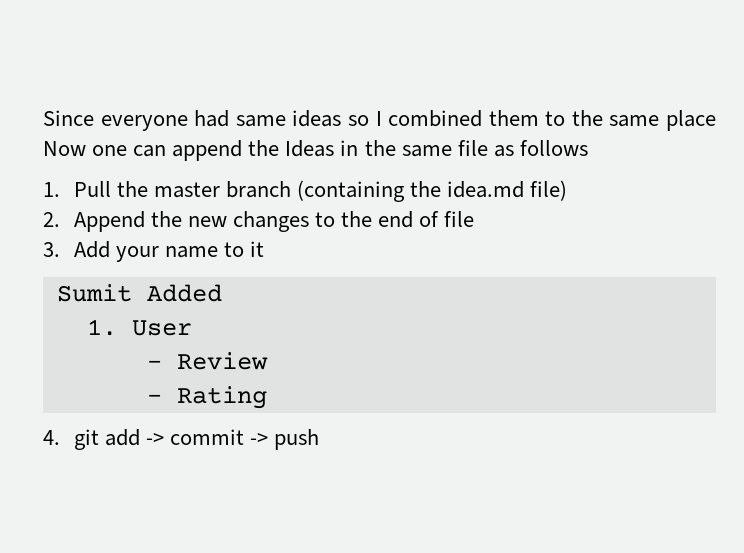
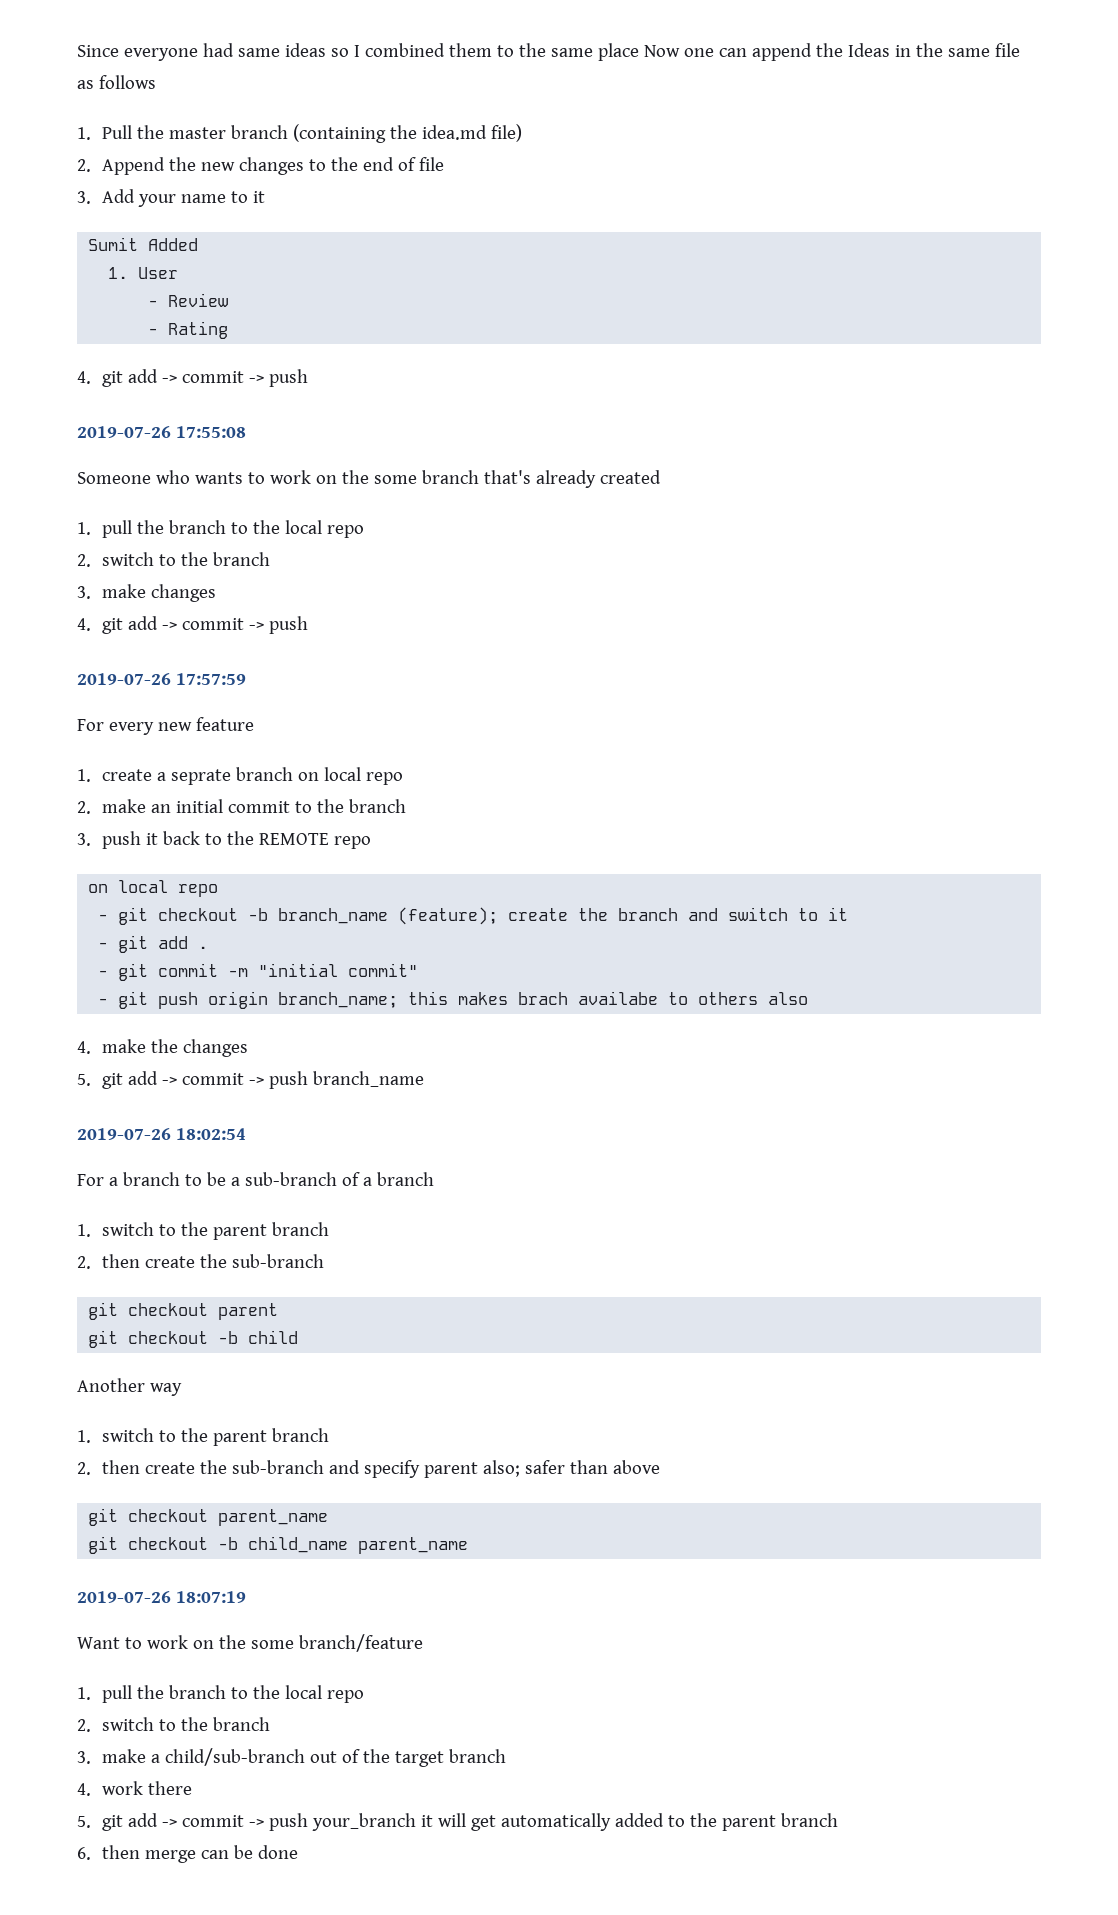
+ 2019-07-26 17:55:08
+ Someone who wants to work on the some branch that's already created
+ 1. pull the branch to the local repo
+ 2. switch to the branch
+ 3. make changes
+ 4. git add -> commit -> push
+ 2019-07-26 17:57:59
+ For every new feature
+ 1. create a seprate branch on local repo
+ 2. make an initial commit to the branch
+ 3. push it back to the REMOTE repo
+ on local repo
+ - git checkout -b branch_name (feature); create the branch and switch to it
+ - git add .
+ - git commit -m "initial commit"
+ - git push origin branch_name; this makes brach availabe to others also
+ 4. make the changes
+ 5. git add -> commit -> push branch_name
+ 2019-07-26 18:02:54
+ For a branch to be a sub-branch of a branch
+ 1. switch to the parent branch
+ 2. then create the sub-branch
+ git checkout parent
+ git checkout -b child
+ Another way
+ 1. switch to the parent branch
+ 2. then create the sub-branch and specify parent also; safer than above
+ git checkout parent_name
+ git checkout -b child_name parent_name
+ 2019-07-26 18:07:19
+ Want to work on the some branch/feature
+ 1. pull the branch to the local repo
+ 2. switch to the branch
+ 3. make a child/sub-branch out of the target branch
+ 4. work there
+ 5. git add -> commit -> push your_branch it will get automatically added to the parent branch
+ 6. then merge can be done

